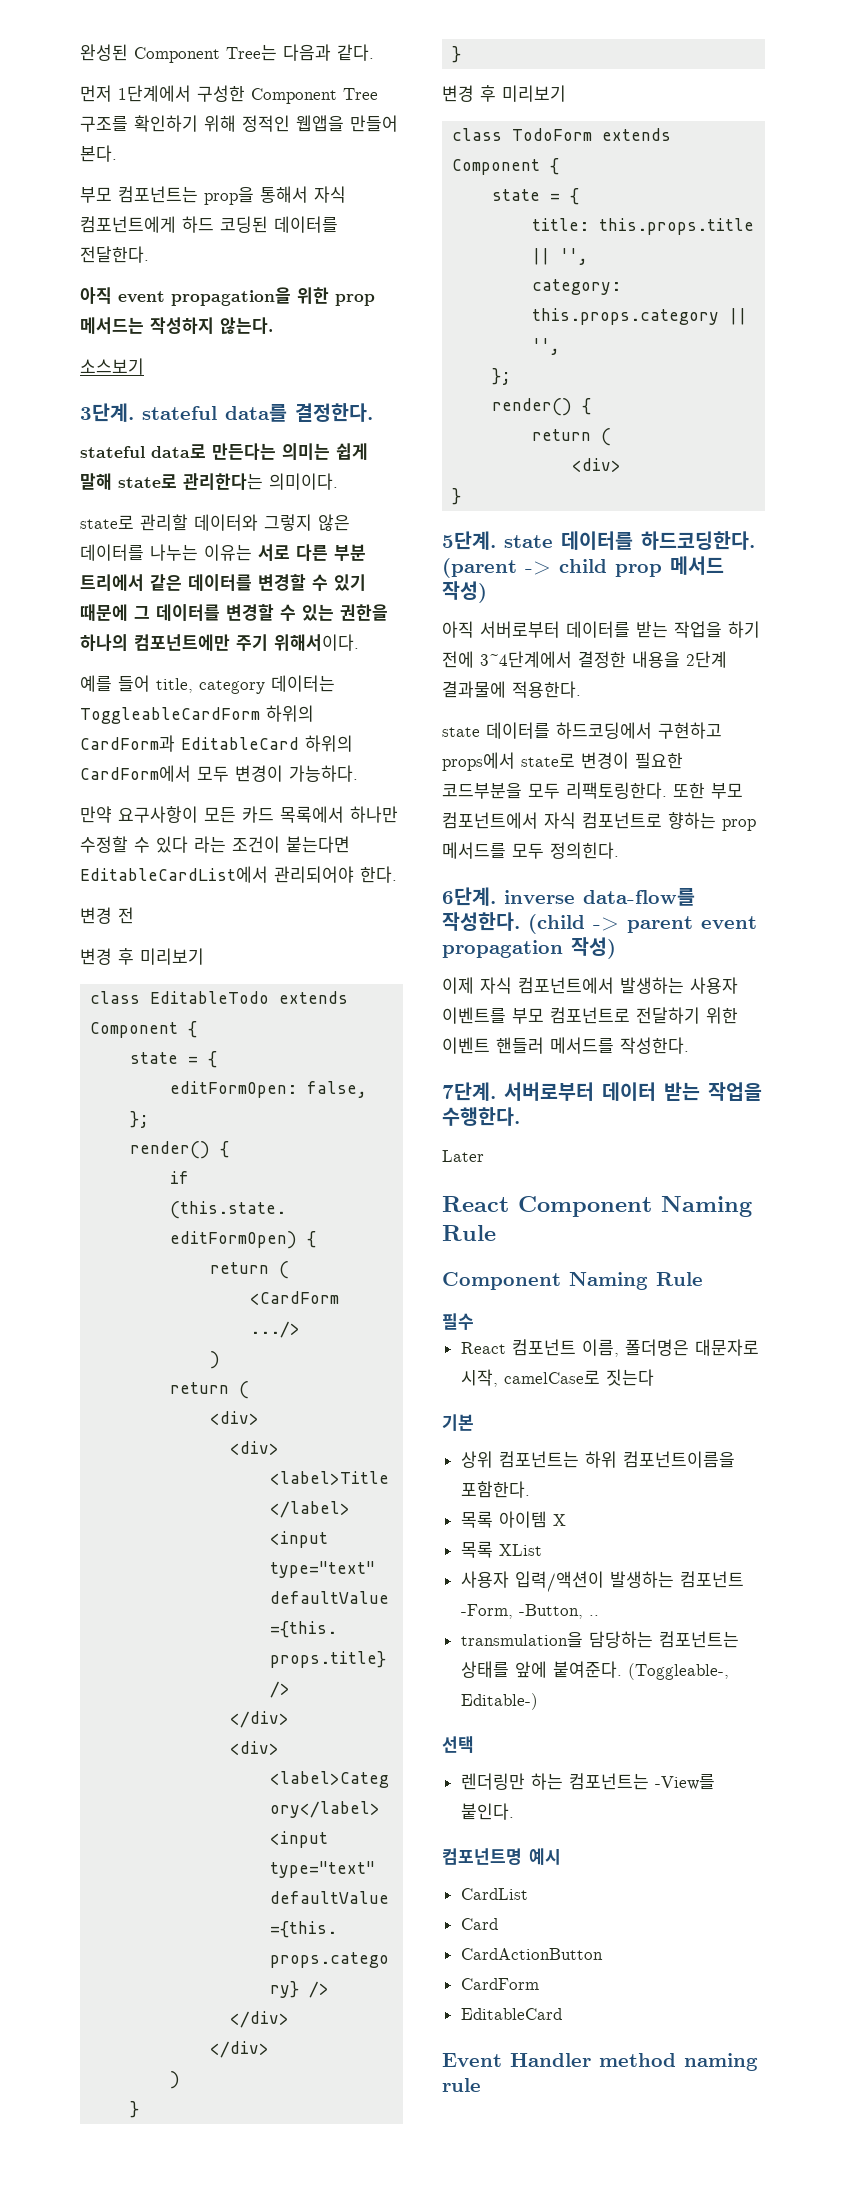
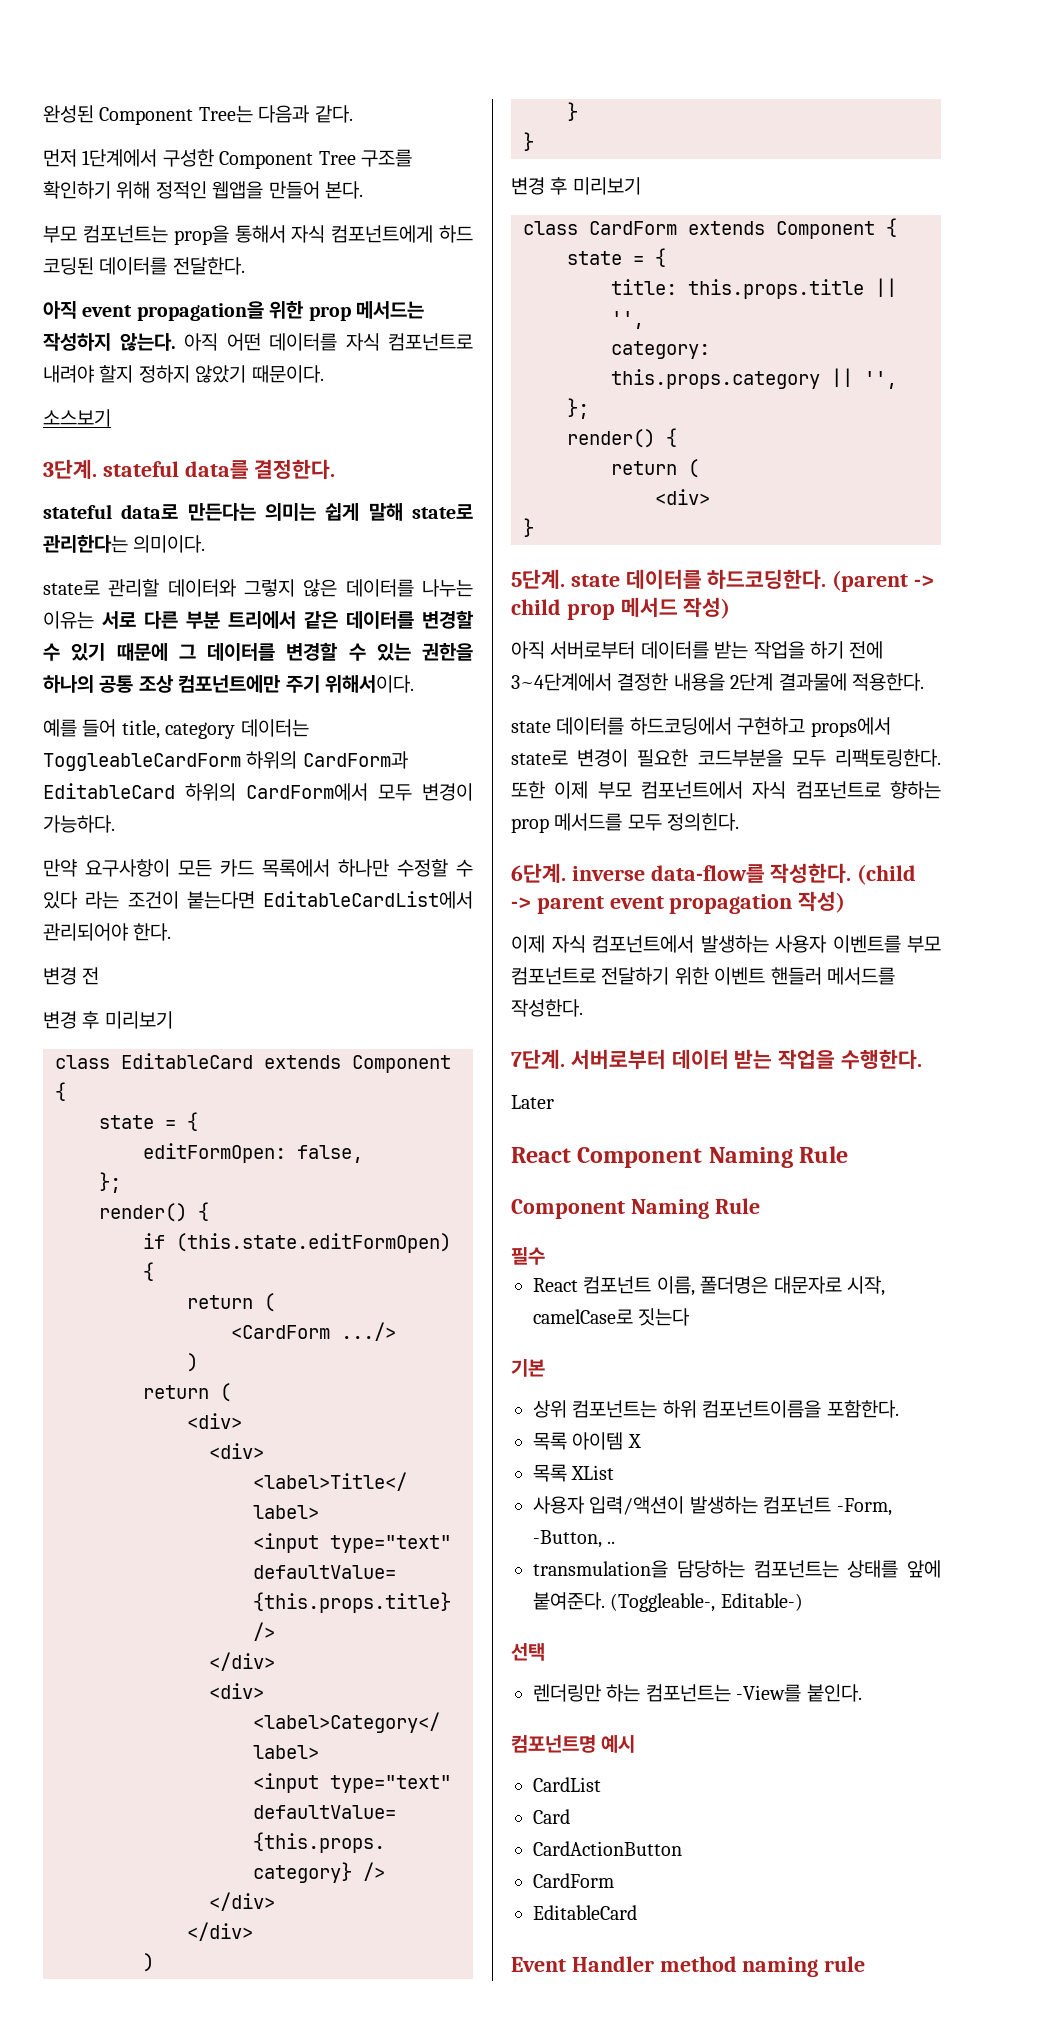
+ 아직 어떤 데이터를 자식 컴포넌트로 내려야 할지 정하지 않았기 때문이다.
- state로 관리할 데이터와 그렇지 않은 데이터를 나누는 이유는 서로 다른 부분 트리에서 같은 데이터를 변경할 수 있기 때문에 그 데이터를 변경할 수 있는 권한을 하나의 컴포넌트에만 주기 위해서이다.
+ state로 관리할 데이터와 그렇지 않은 데이터를 나누는 이유는 서로 다른 부분 트리에서 같은 데이터를 변경할 수 있기 때문에 그 데이터를 변경할 수 있는 권한을 하나의 공통 조상 컴포넌트에만 주기 위해서이다.
- class EditableTodo extends Component {
+ class EditableCard extends Component {
- class TodoForm extends Component {
+ class CardForm extends Component {
- 또한 부모 컴포넌트에서 자식 컴포넌트로 향하는 prop 메서드를 모두 정의힌다.
+ 또한 이제 부모 컴포넌트에서 자식 컴포넌트로 향하는 prop 메서드를 모두 정의힌다.

